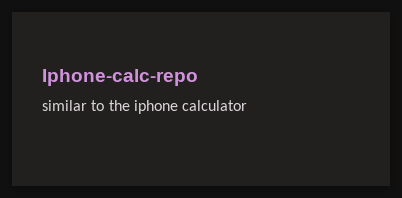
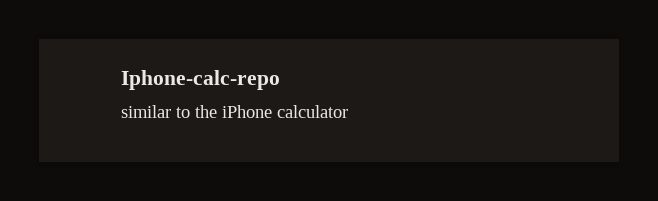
- similar to the iphone calculator
+ similar to the iPhone calculator

